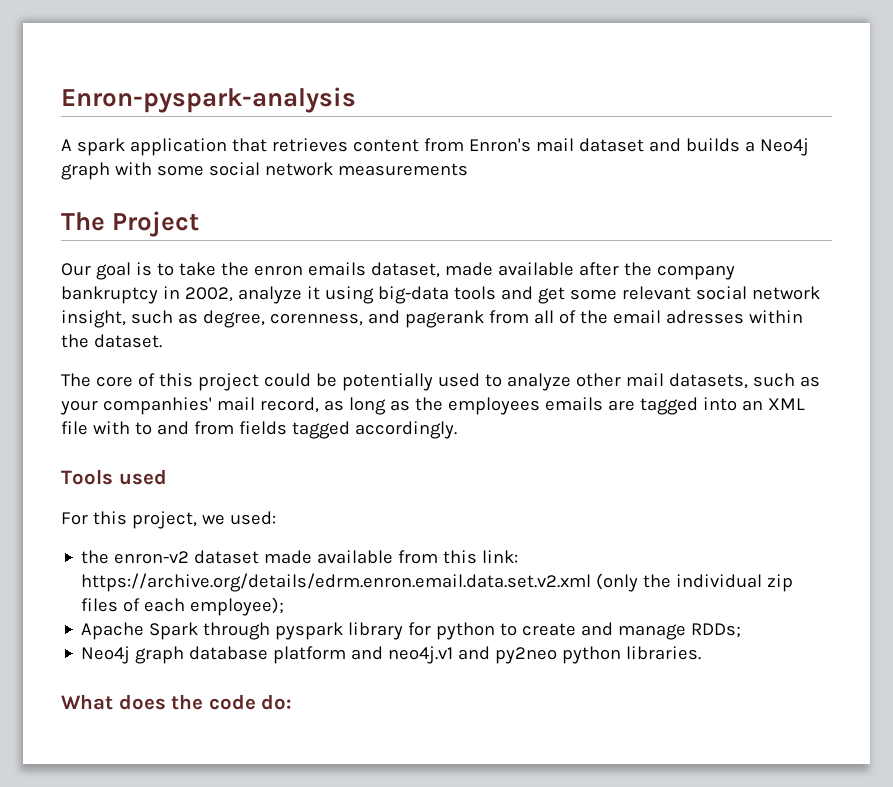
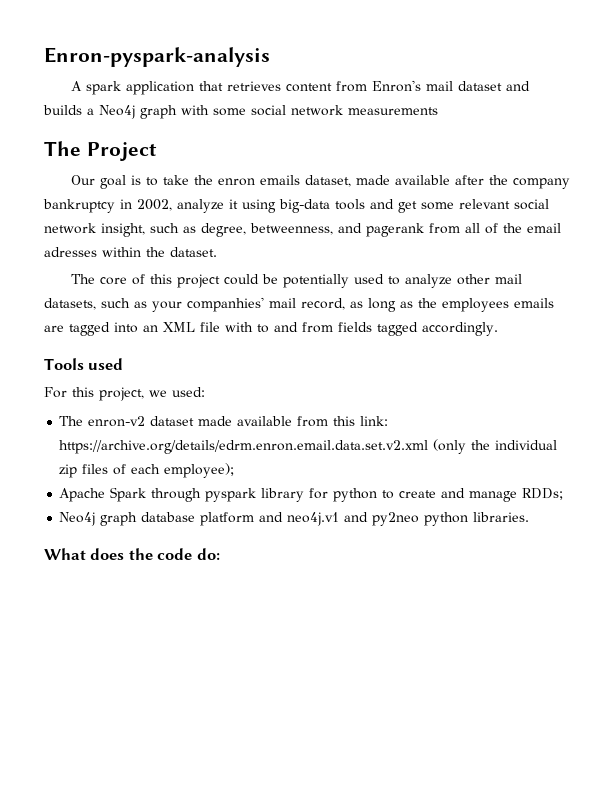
- Our goal is to take the enron emails dataset, made available after the company bankruptcy in 2002, analyze it using big-data tools and get some relevant social network insight, such as degree, corenness, and pagerank from all of the email adresses within the dataset.
+ Our goal is to take the enron emails dataset, made available after the company bankruptcy in 2002, analyze it using big-data tools and get some relevant social network insight, such as degree, betweenness, and pagerank from all of the email adresses within the dataset.
- the enron-v2 dataset made available from this link: https://archive.org/details/edrm.enron.email.data.set.v2.xml (only the individual zip files of each employee);
+ The enron-v2 dataset made available from this link: https://archive.org/details/edrm.enron.email.data.set.v2.xml (only the individual zip files of each employee);

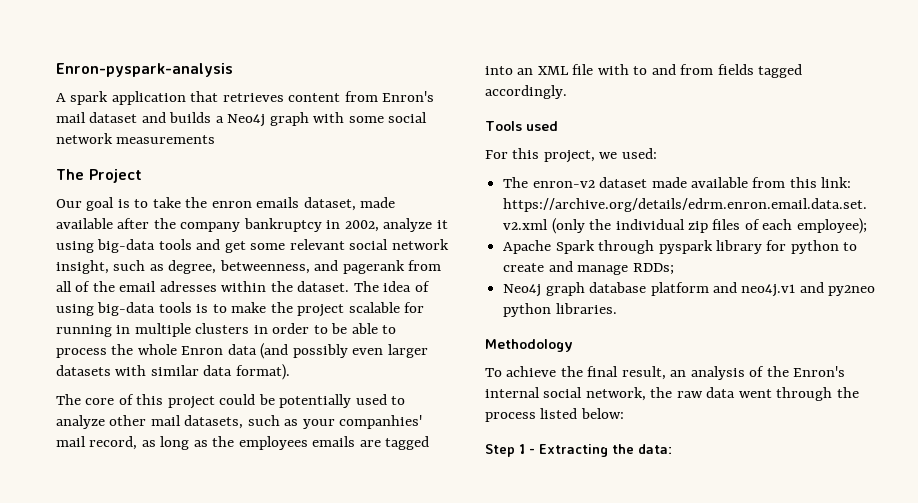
+ The idea of using big-data tools is to make the project scalable for running in multiple clusters in order to be able to process the whole Enron data (and possibly even larger datasets with similar data format).
- What does the code do:
+ Methodology
+ To achieve the final result, an analysis of the Enron's internal social network, the raw data went through the process listed below:
+ Step 1 - Extracting the data:

